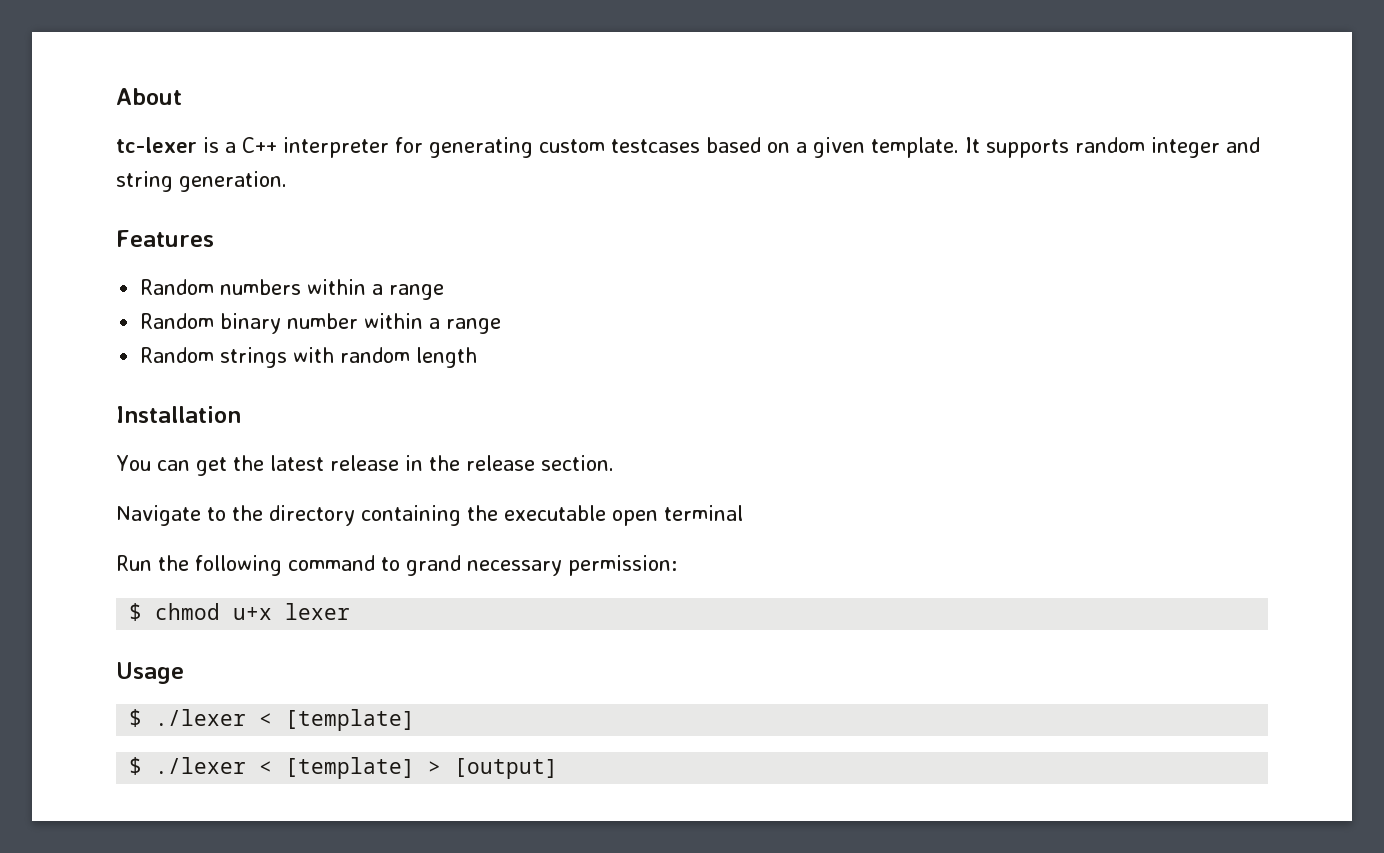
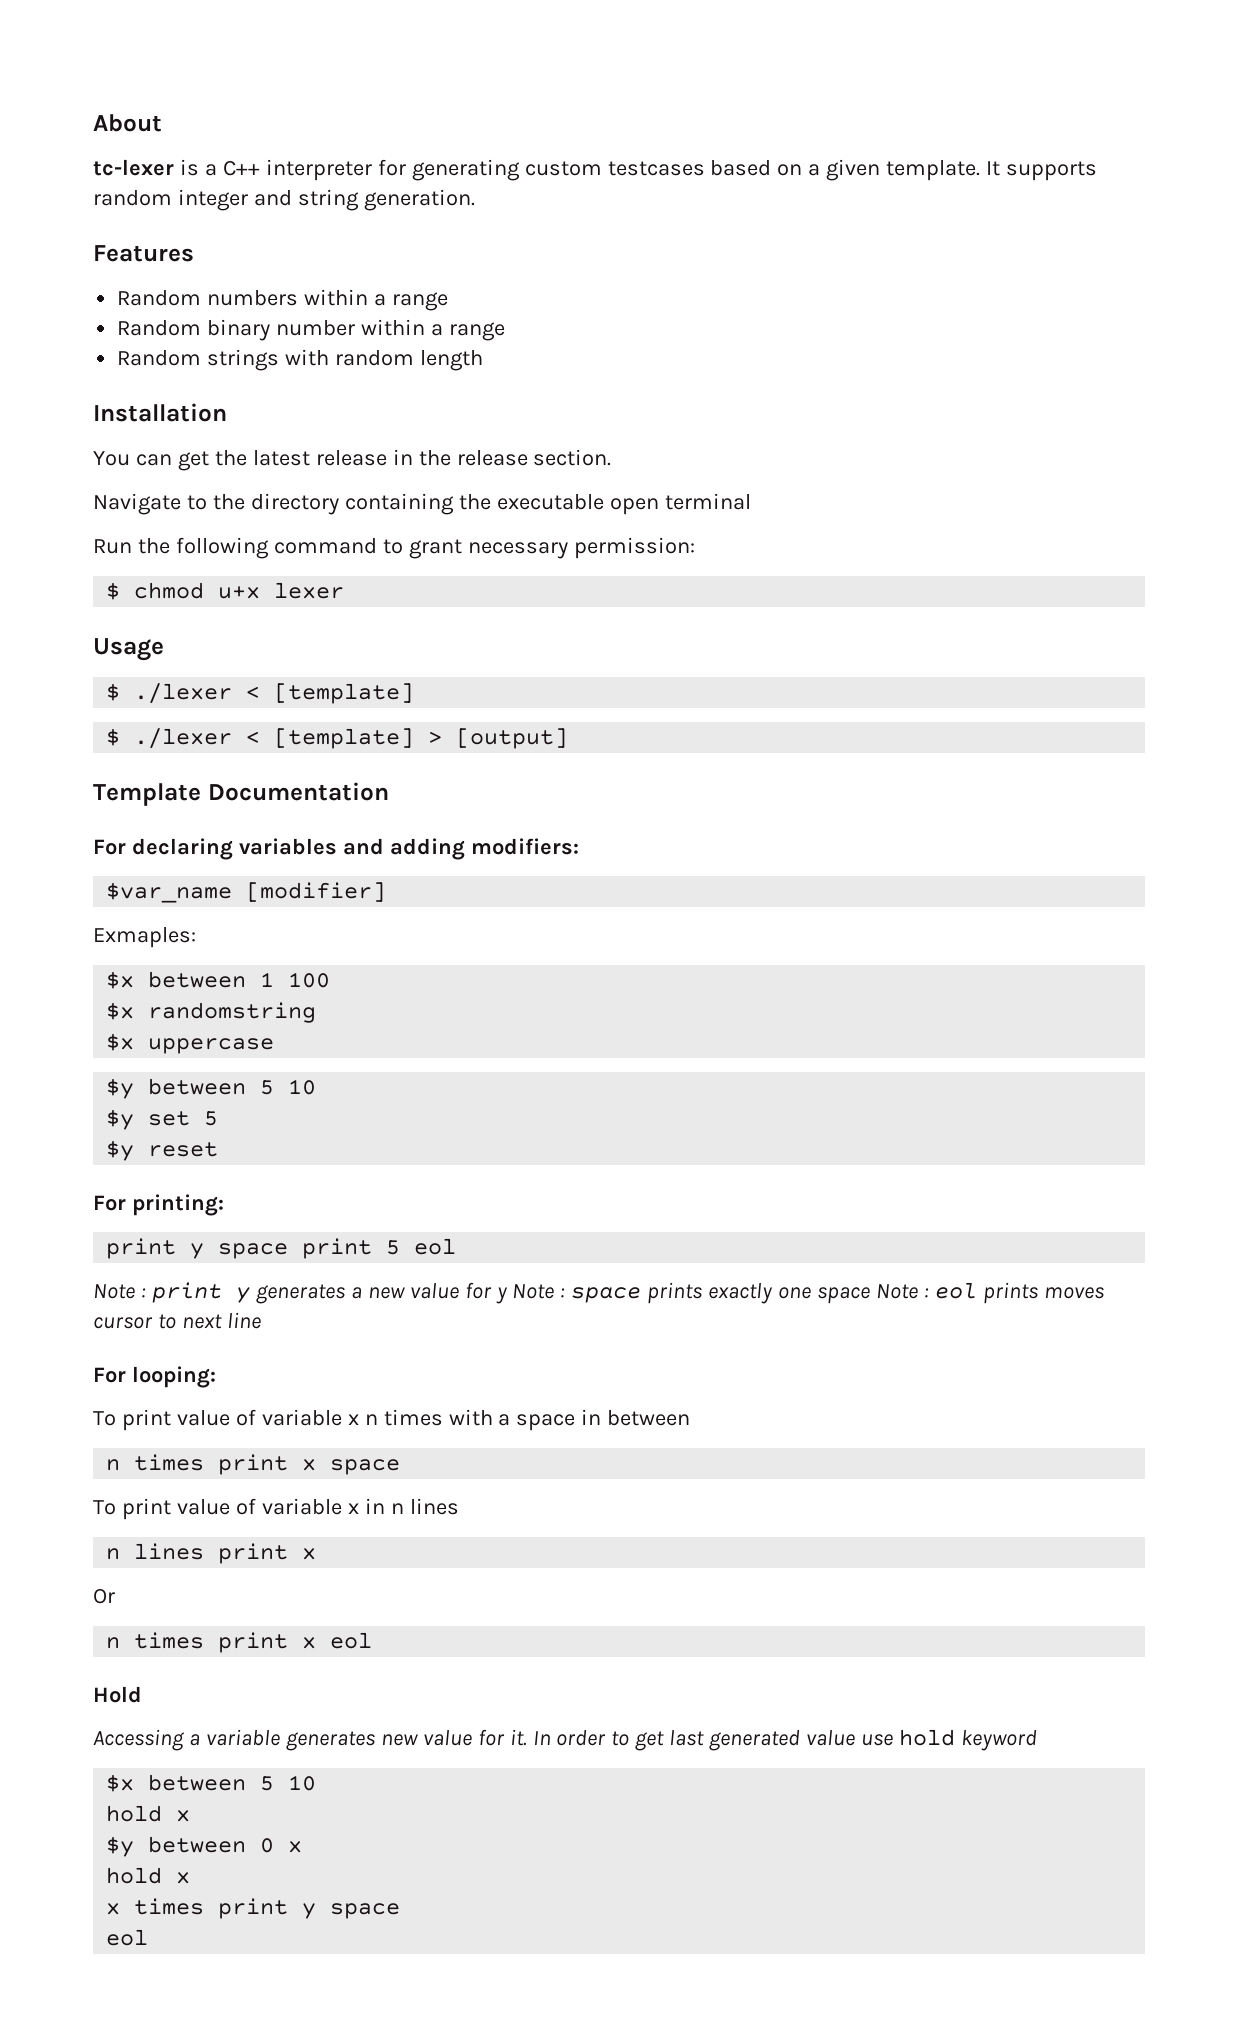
- Run the following command to grand necessary permission:
+ Run the following command to grant necessary permission:
+ Template Documentation
+ For declaring variables and adding modifiers:
+ $var_name [modifier]
+ Exmaples:
+ $x between 1 100
+ $x randomstring
+ $x uppercase
+ $y between 5 10
+ $y set 5
+ $y reset
+ For printing:
+ print y space print 5 eol
+ Note : print y generates a new value for y Note : space prints exactly one space Note : eol prints moves cursor to next line
+ For looping:
+ To print value of variable x n times with a space in between
+ n times print x space
+ To print value of variable x in n lines
+ n lines print x
+ Or
+ n times print x eol
+ Hold
+ Accessing a variable generates new value for it. In order to get last generated value use hold keyword
+ $x between 5 10
+ hold x
+ $y between 0 x
+ hold x
+ x times print y space
+ eol

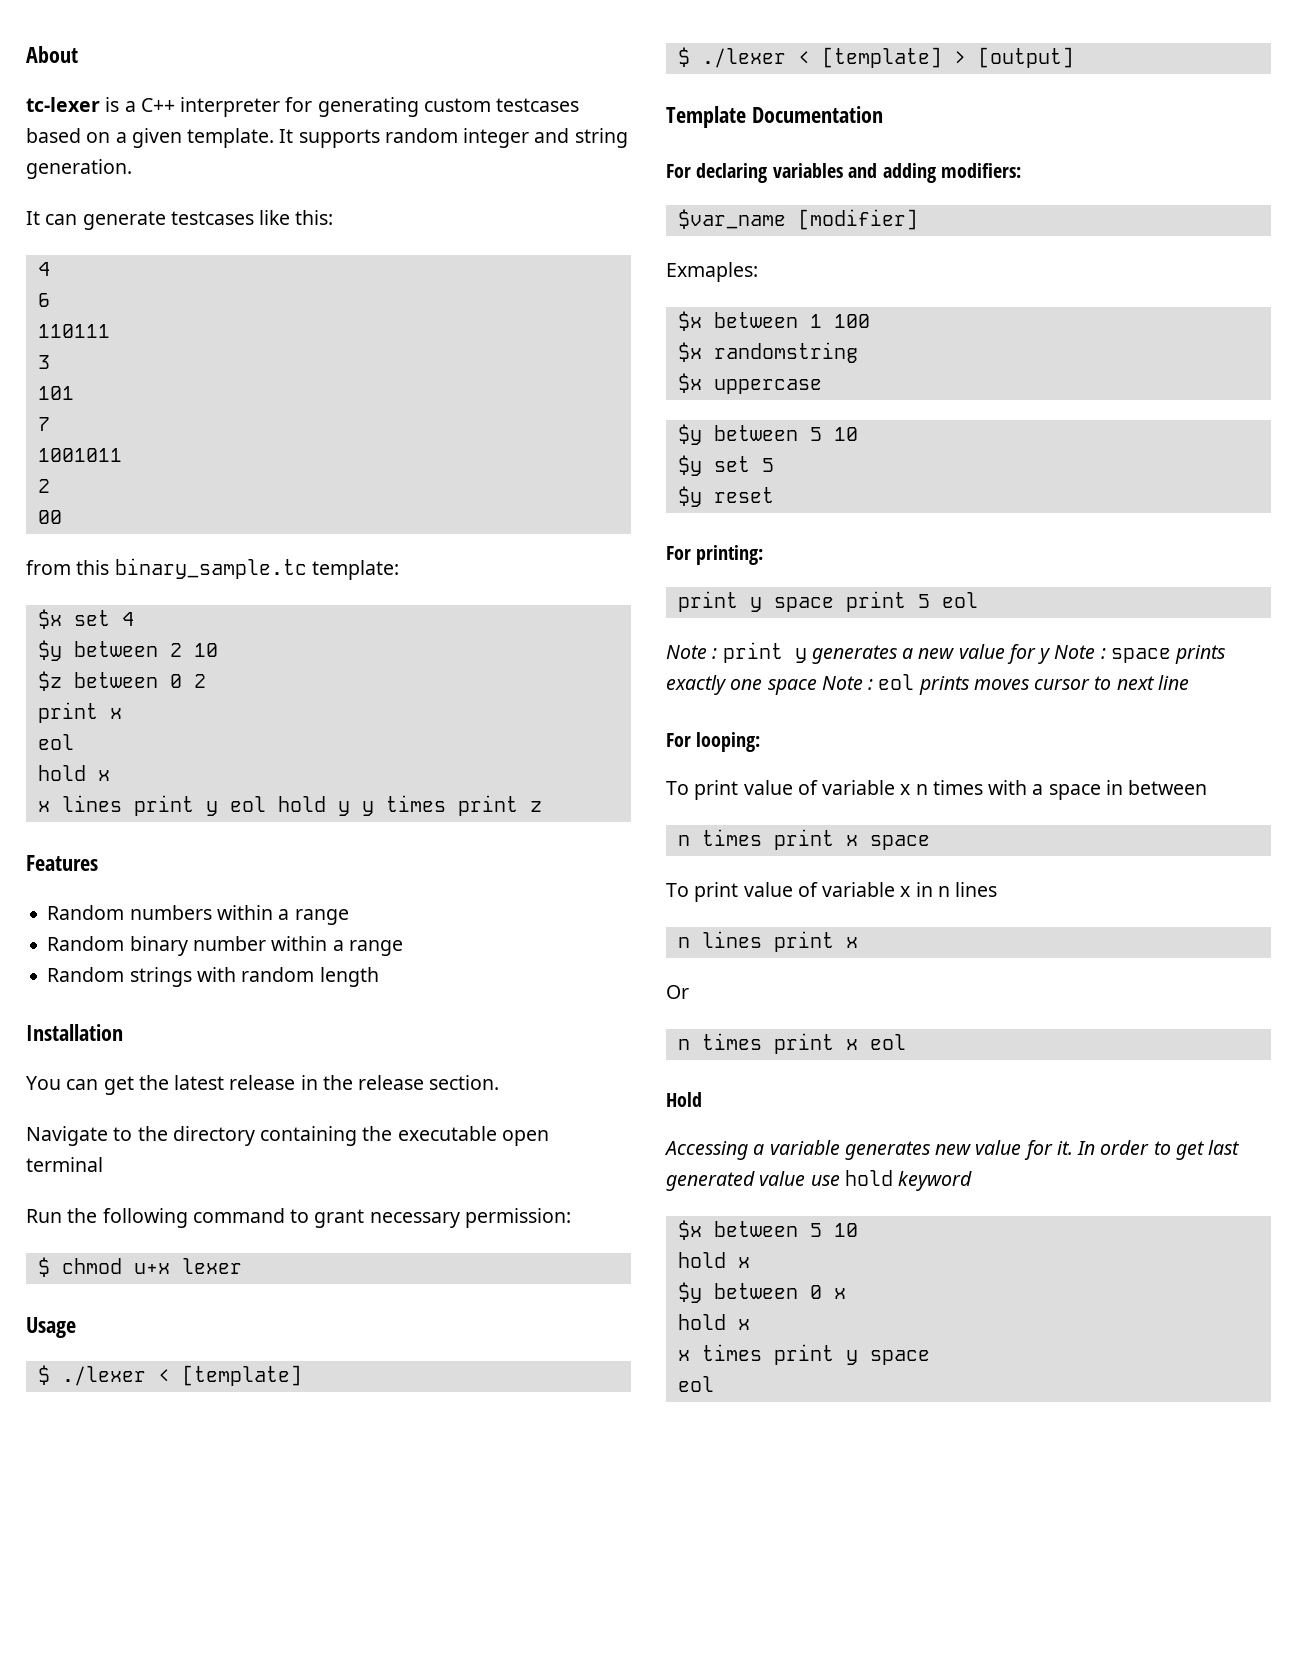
+ It can generate testcases like this:
+ 4
+ 6
+ 110111
+ 3
+ 101
+ 7
+ 1001011
+ 2
+ 00
+ from this binary_sample.tc template:
+ $x set 4
+ $y between 2 10
+ $z between 0 2
+ print x
+ eol
+ hold x
+ x lines print y eol hold y y times print z

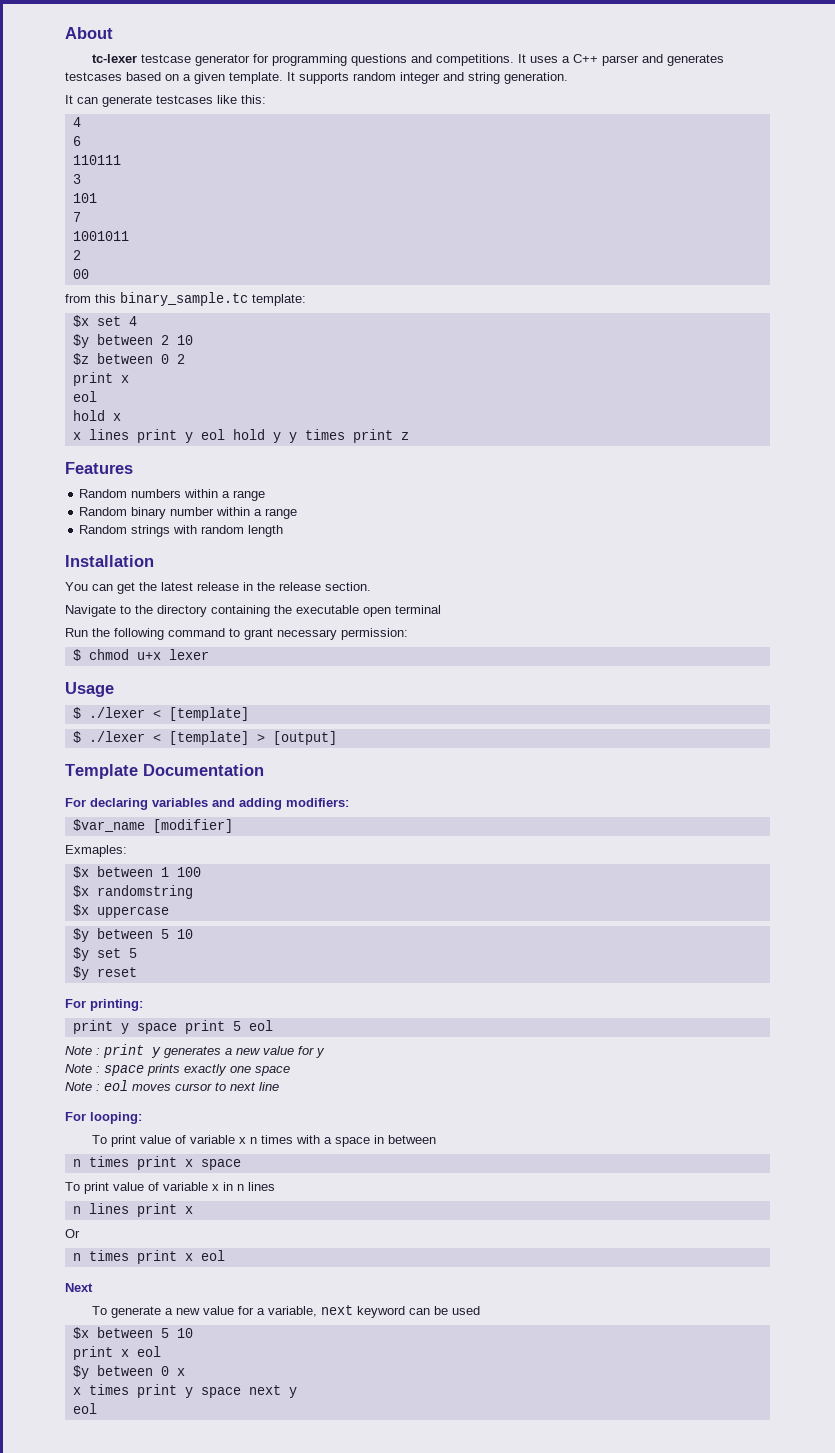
- tc-lexer is a C++ interpreter for generating custom testcases based on a given template.
+ tc-lexer testcase generator for programming questions and competitions. It uses a C++ parser and generates testcases based on a given template.
- Note : print y generates a new value for y Note : space prints exactly one space Note : eol prints moves cursor to next line
+ Note : print y generates a new value for y
+ Note : space prints exactly one space
+ Note : eol moves cursor to next line
- Hold
- Accessing a variable generates new value for it. In order to get last generated value use hold keyword
+ Next
+ To generate a new value for a variable, next keyword can be used
  $x between 5 10
- hold x
+ print x eol
  $y between 0 x
- hold x
- x times print y space
+ x times print y space next y

